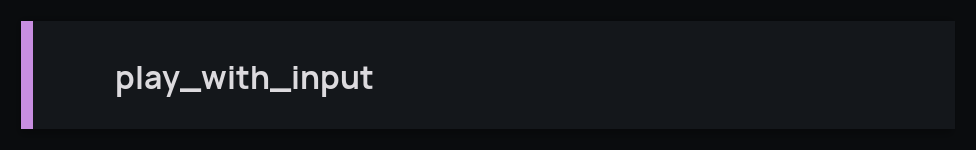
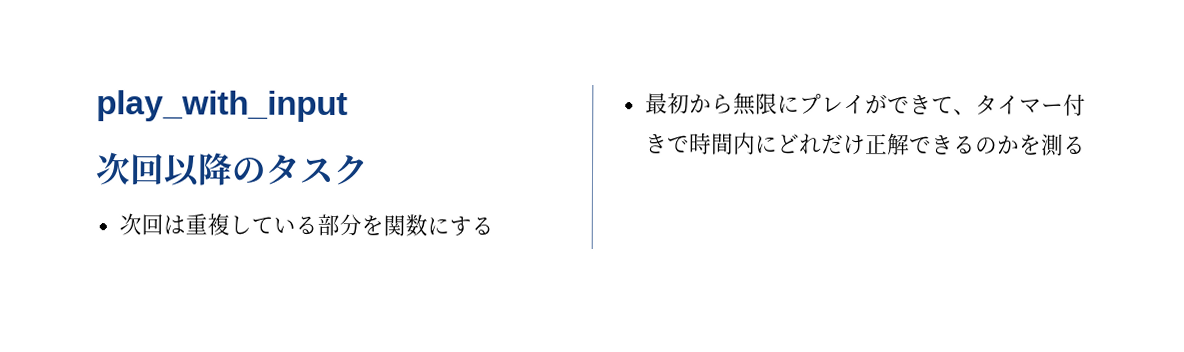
+ 次回以降のタスク
+ 次回は重複している部分を関数にする
+ 最初から無限にプレイができて、タイマー付きで時間内にどれだけ正解できるのかを測る

